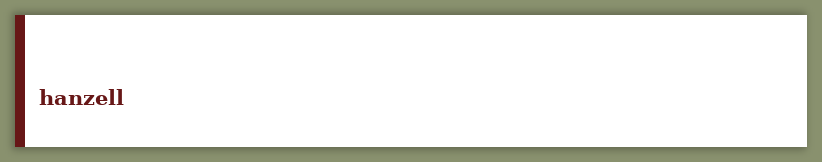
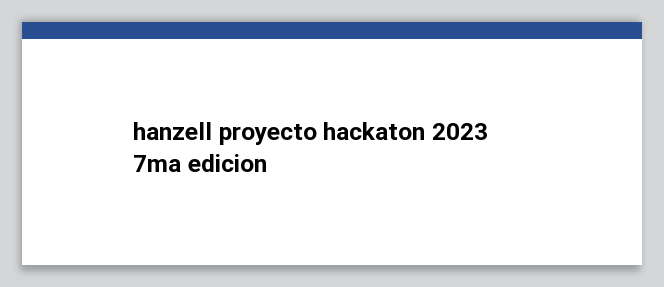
- hanzell
+ hanzell proyecto hackaton 2023 7ma edicion

